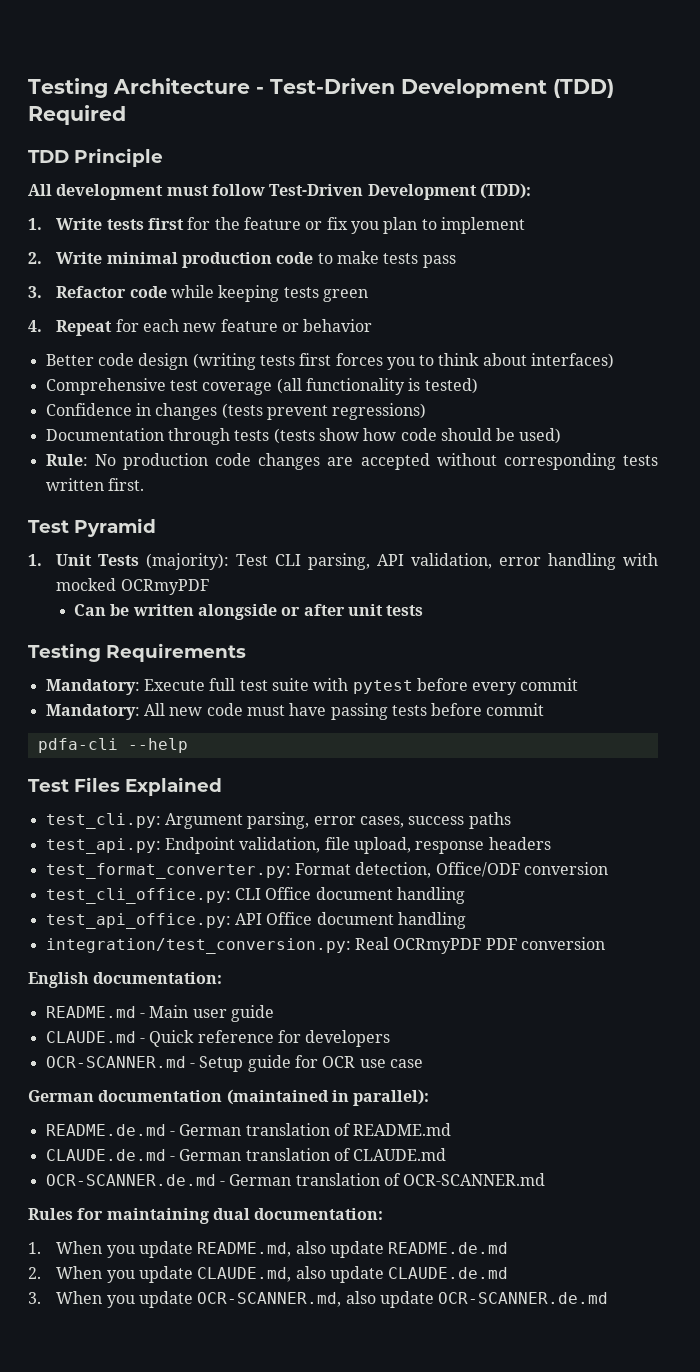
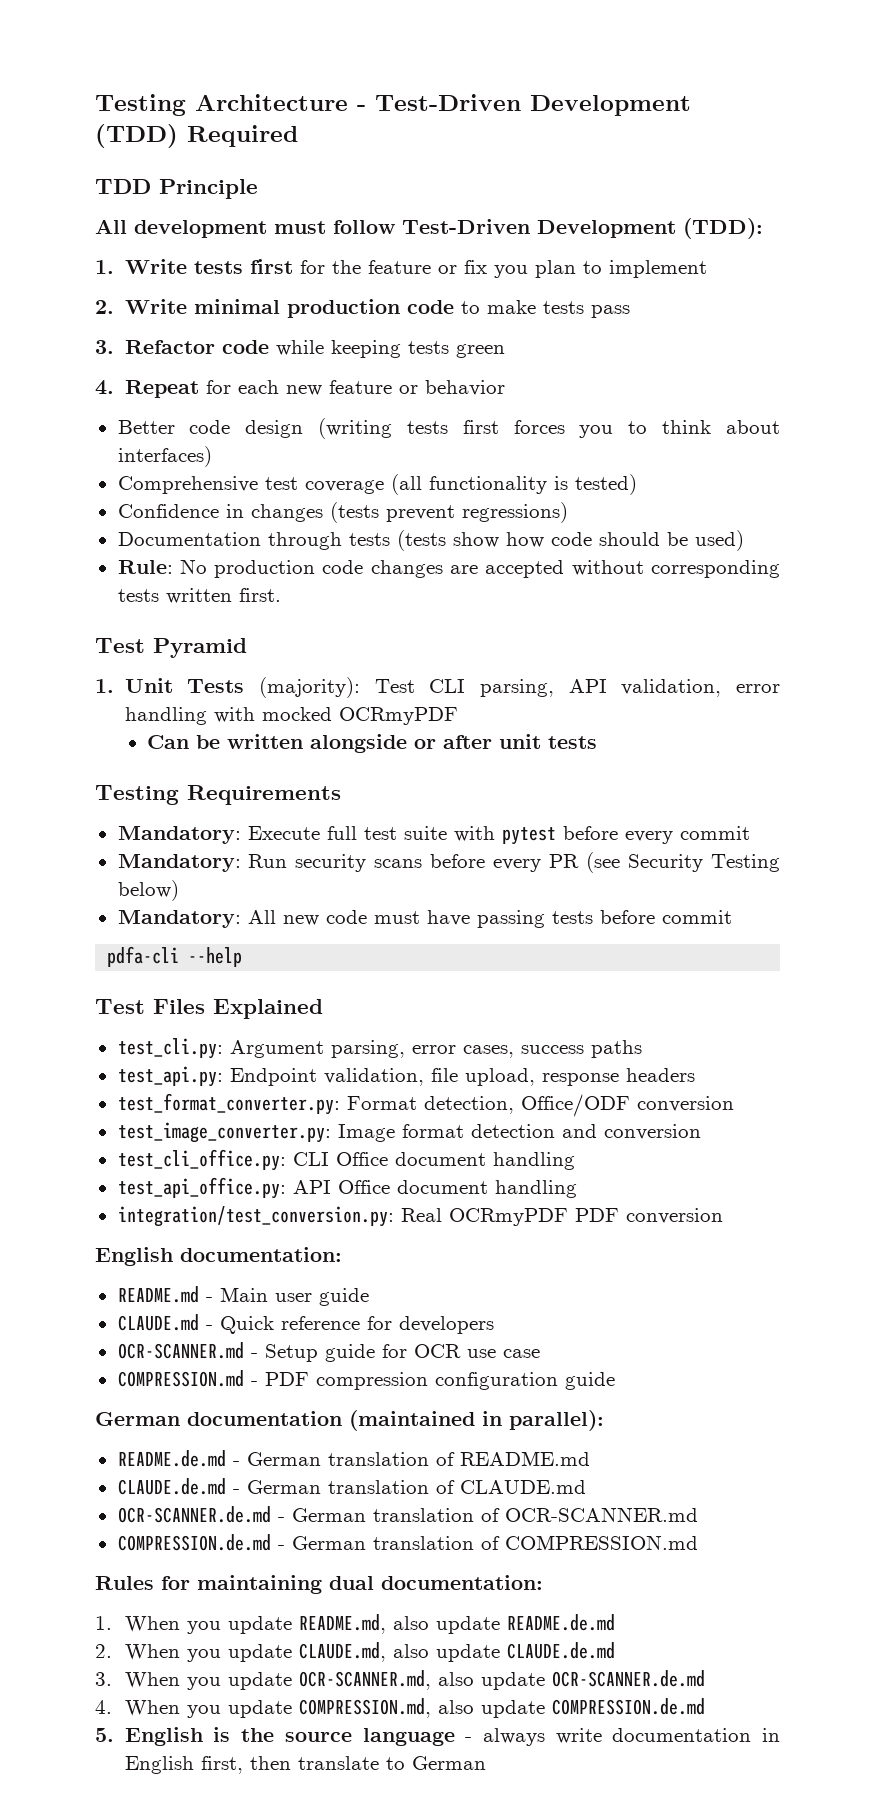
+ Mandatory: Run security scans before every PR (see Security Testing below)
+ test_image_converter.py: Image format detection and conversion
+ COMPRESSION.md - PDF compression configuration guide
+ COMPRESSION.de.md - German translation of COMPRESSION.md
+ 4. When you update COMPRESSION.md, also update COMPRESSION.de.md
+ 5. English is the source language - always write documentation in English first, then translate to German

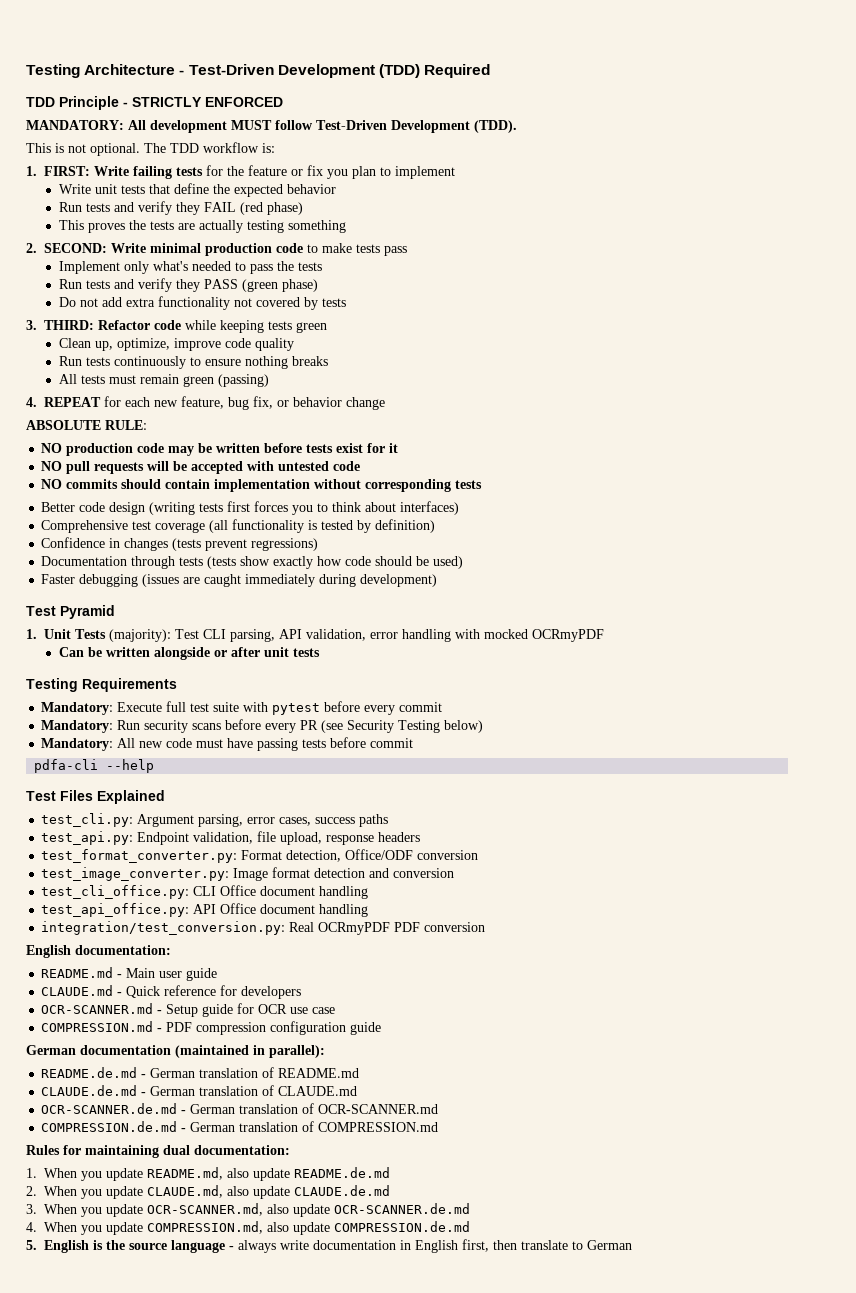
- TDD Principle
- All development must follow Test-Driven Development (TDD):
- 1. Write tests first for the feature or fix you plan to implement
+ TDD Principle - STRICTLY ENFORCED
+ MANDATORY: All development MUST follow Test-Driven Development (TDD).
+ This is not optional. The TDD workflow is:
+ 1. FIRST: Write failing tests for the feature or fix you plan to implement
- 2. Write minimal production code to make tests pass
+ Write unit tests that define the expected behavior
+ Run tests and verify they FAIL (red phase)
+ This proves the tests are actually testing something
+ 2. SECOND: Write minimal production code to make tests pass
- 3. Refactor code while keeping tests green
+ Implement only what's needed to pass the tests
+ Run tests and verify they PASS (green phase)
+ Do not add extra functionality not covered by tests
+ 3. THIRD: Refactor code while keeping tests green
- 4. Repeat for each new feature or behavior
+ Clean up, optimize, improve code quality
+ Run tests continuously to ensure nothing breaks
+ All tests must remain green (passing)
+ 4. REPEAT for each new feature, bug fix, or behavior change
+ ABSOLUTE RULE:
+ NO production code may be written before tests exist for it
+ NO pull requests will be accepted with untested code
+ NO commits should contain implementation without corresponding tests
- Comprehensive test coverage (all functionality is tested)
+ Comprehensive test coverage (all functionality is tested by definition)
- Documentation through tests (tests show how code should be used)
+ Documentation through tests (tests show exactly how code should be used)
- Rule: No production code changes are accepted without corresponding tests written first.
+ Faster debugging (issues are caught immediately during development)

